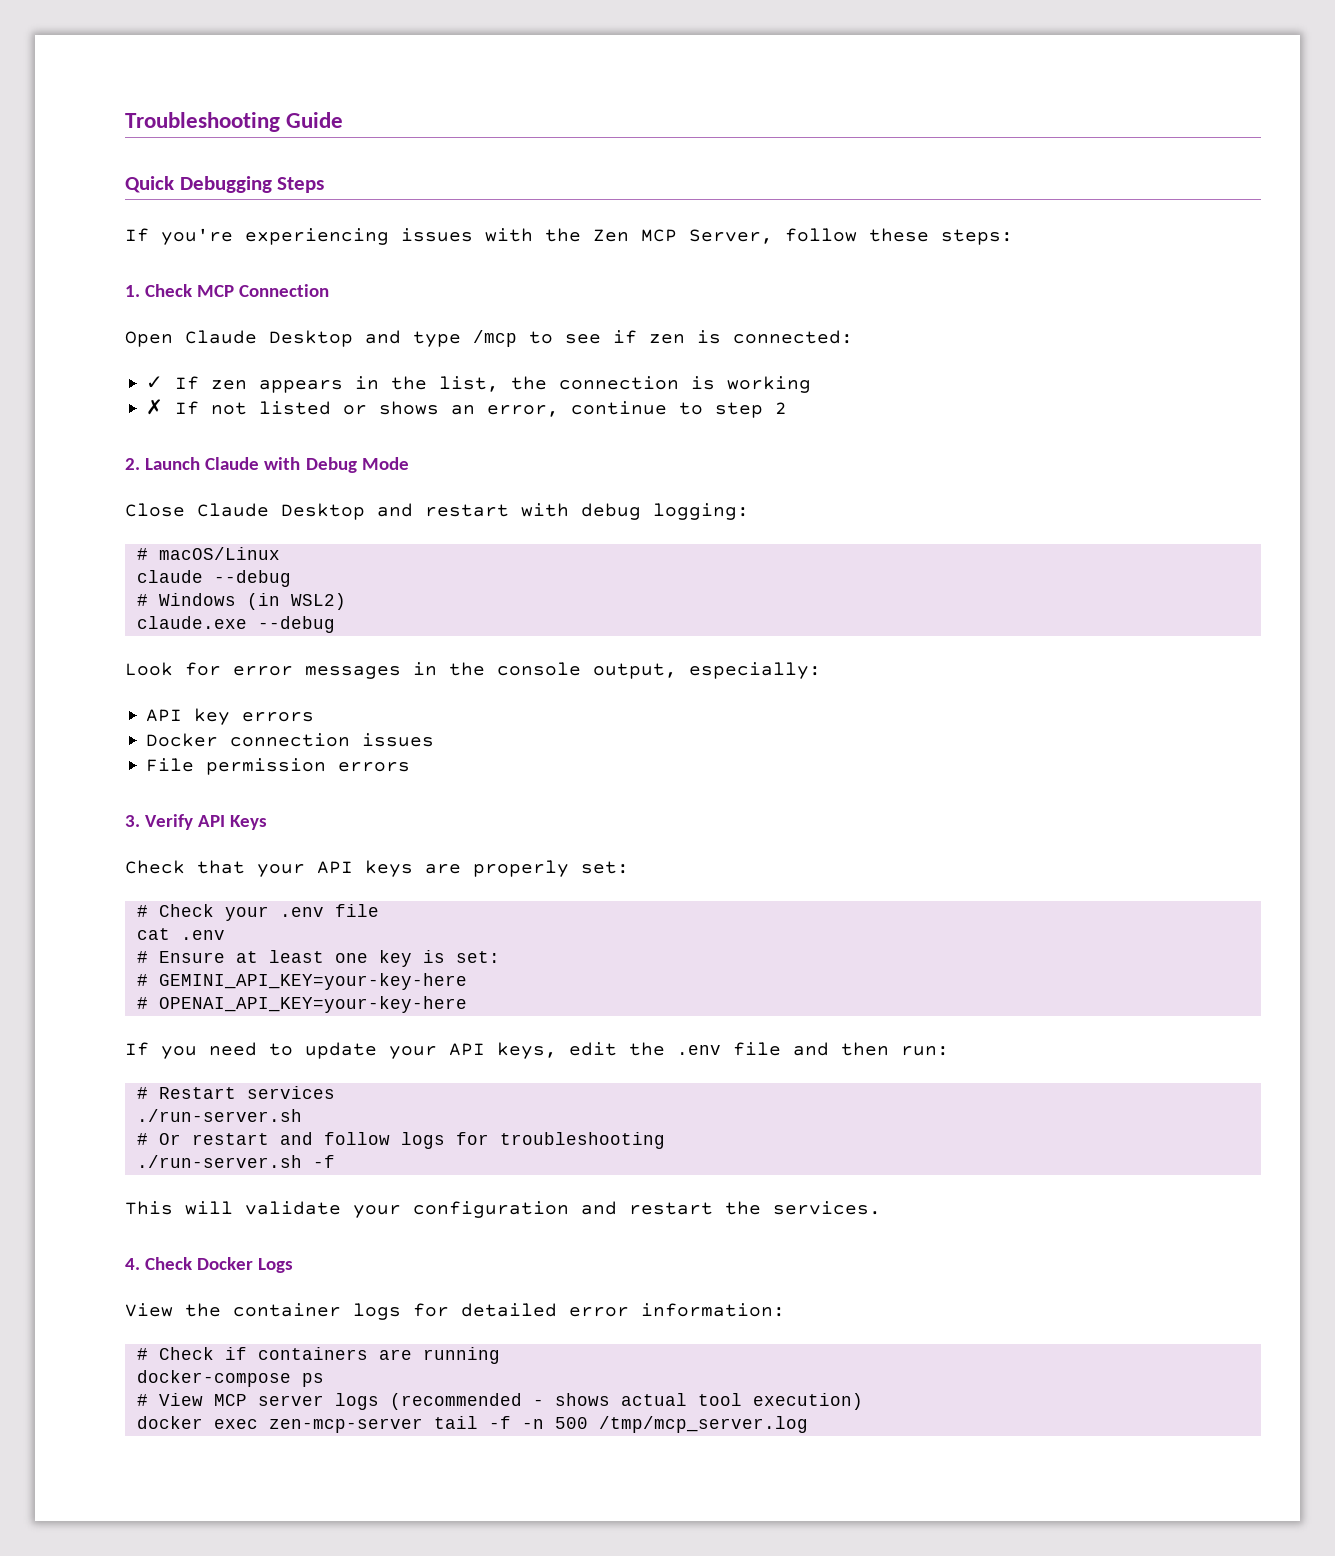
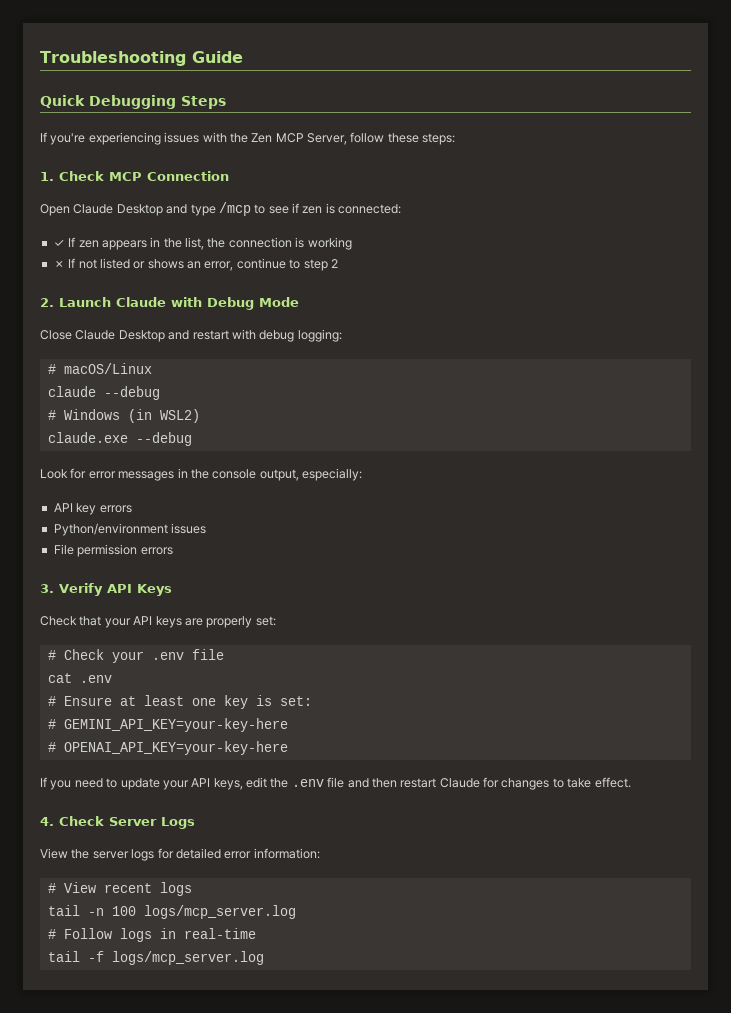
- Docker connection issues
+ Python/environment issues
- If you need to update your API keys, edit the .env file and then run:
- # Restart services
- ./run-server.sh
- # Or restart and follow logs for troubleshooting
- ./run-server.sh -f
- This will validate your configuration and restart the services.
+ If you need to update your API keys, edit the .env file and then restart Claude for changes to take effect.
- 4. Check Docker Logs
+ 4. Check Server Logs
- View the container logs for detailed error information:
+ View the server logs for detailed error information:
- # Check if containers are running
- docker-compose ps
- # View MCP server logs (recommended - shows actual tool execution)
- docker exec zen-mcp-server tail -f -n 500 /tmp/mcp_server.log
+ # View recent logs
+ tail -n 100 logs/mcp_server.log
+ # Follow logs in real-time
+ tail -f logs/mcp_server.log

